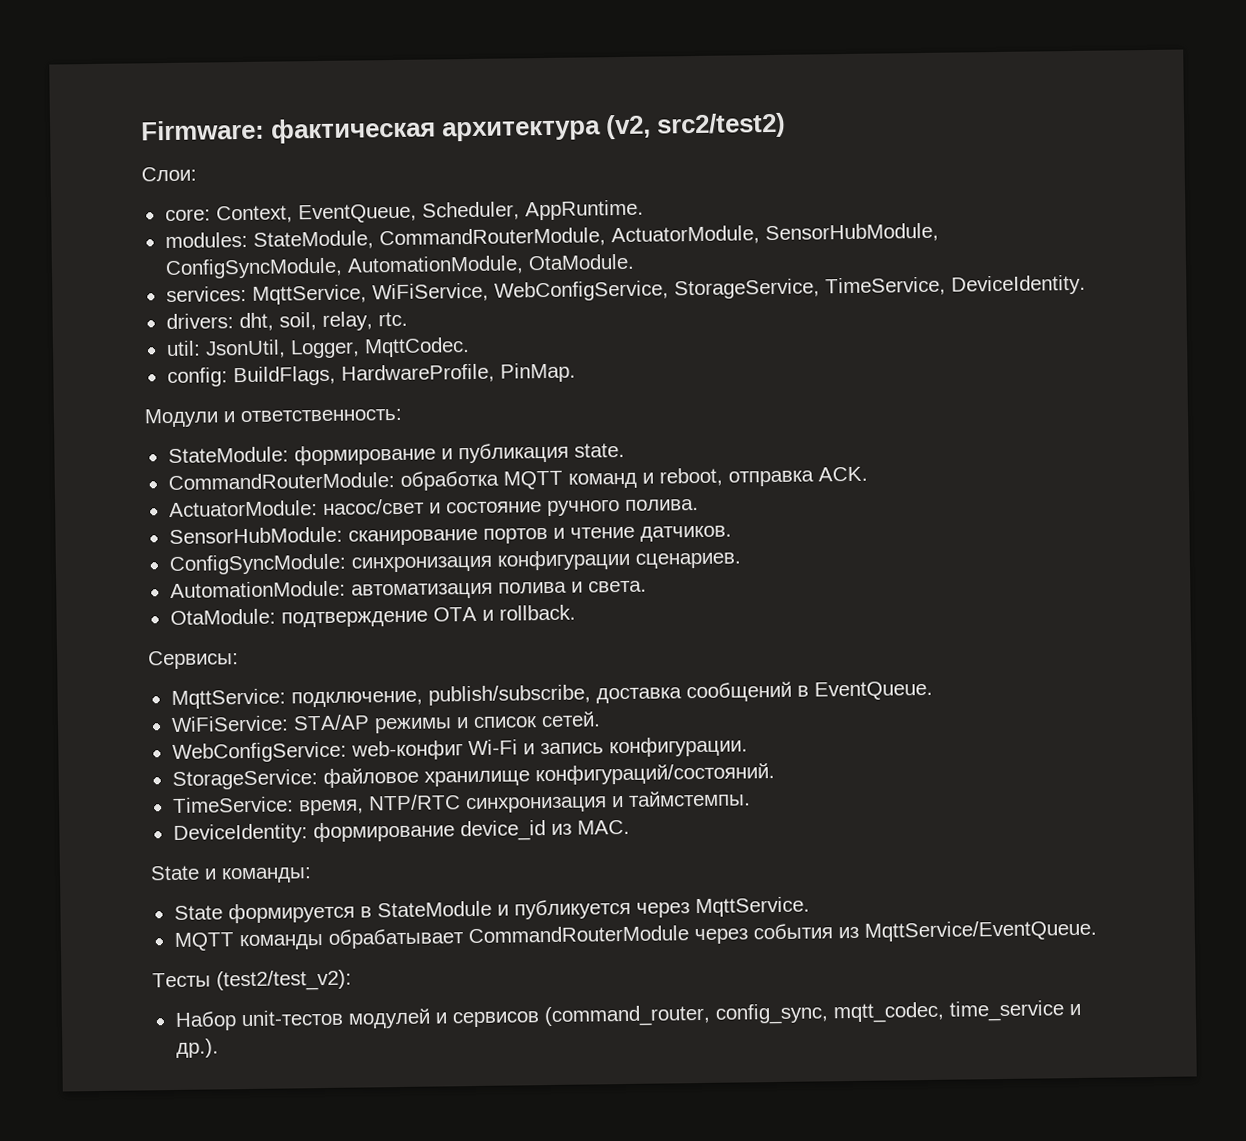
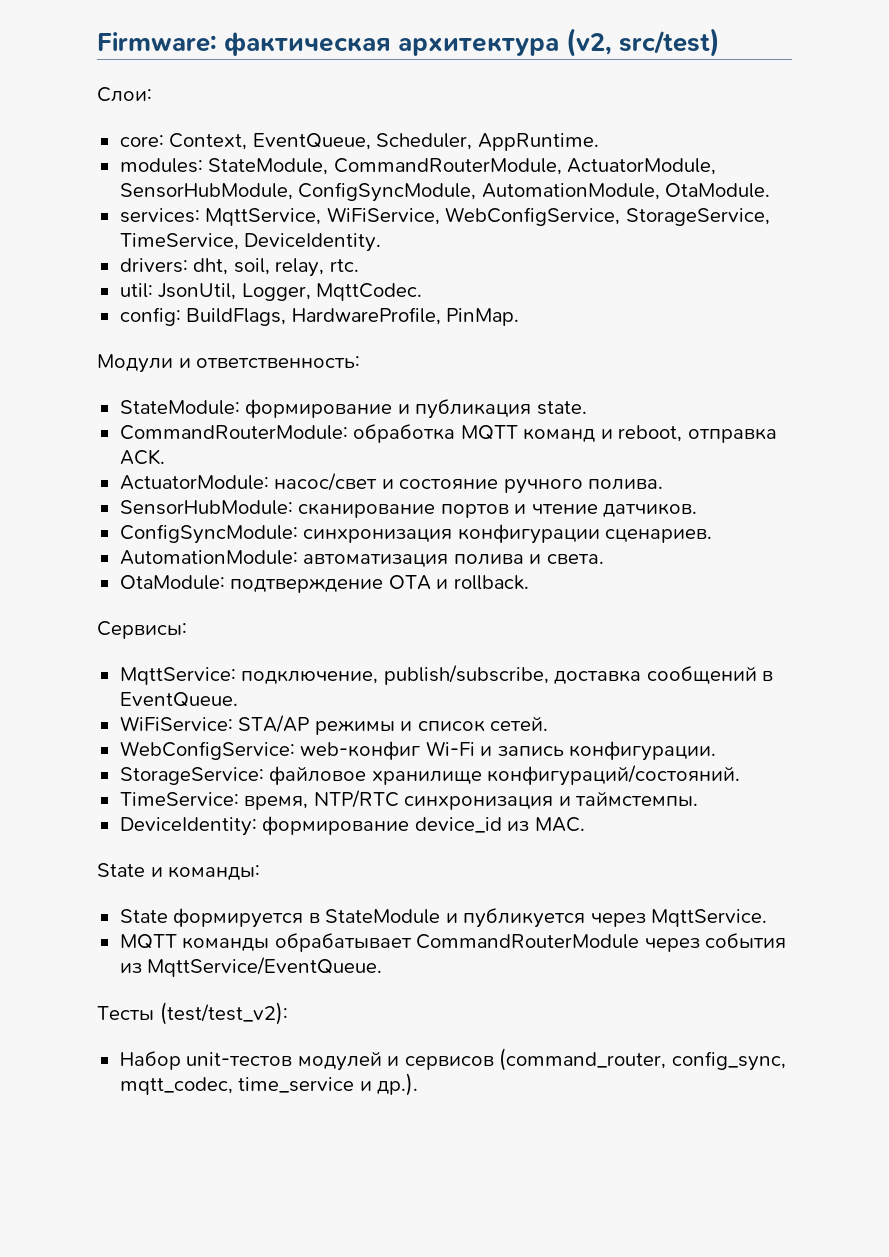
- Firmware: фактическая архитектура (v2, src2/test2)
+ Firmware: фактическая архитектура (v2, src/test)
- Тесты (test2/test_v2):
+ Тесты (test/test_v2):

